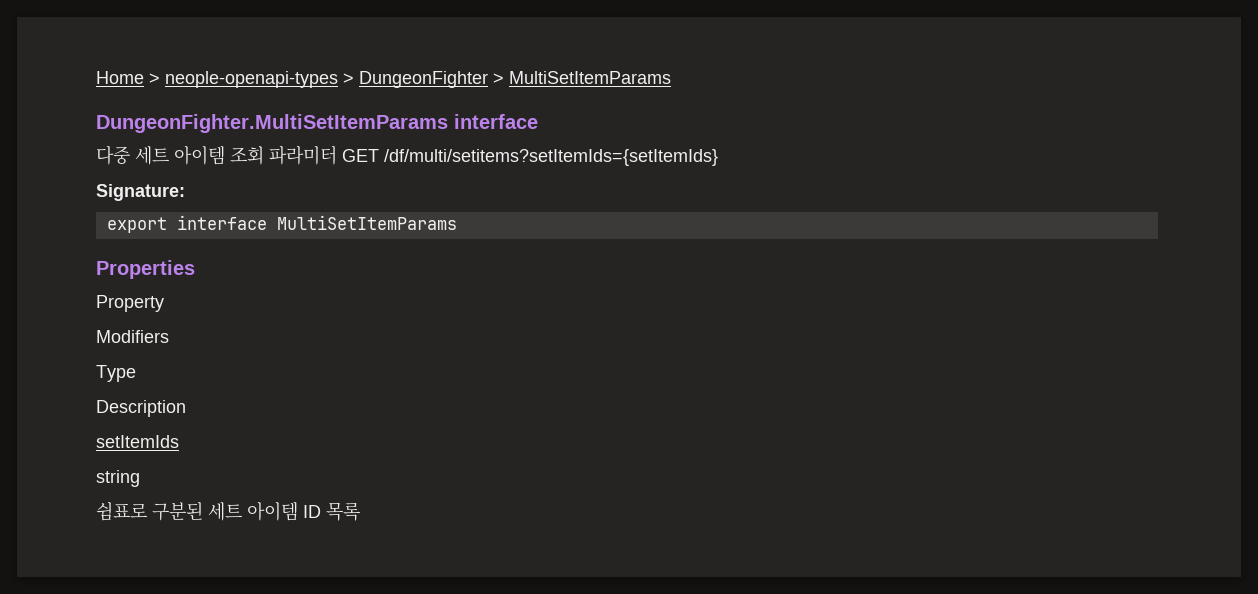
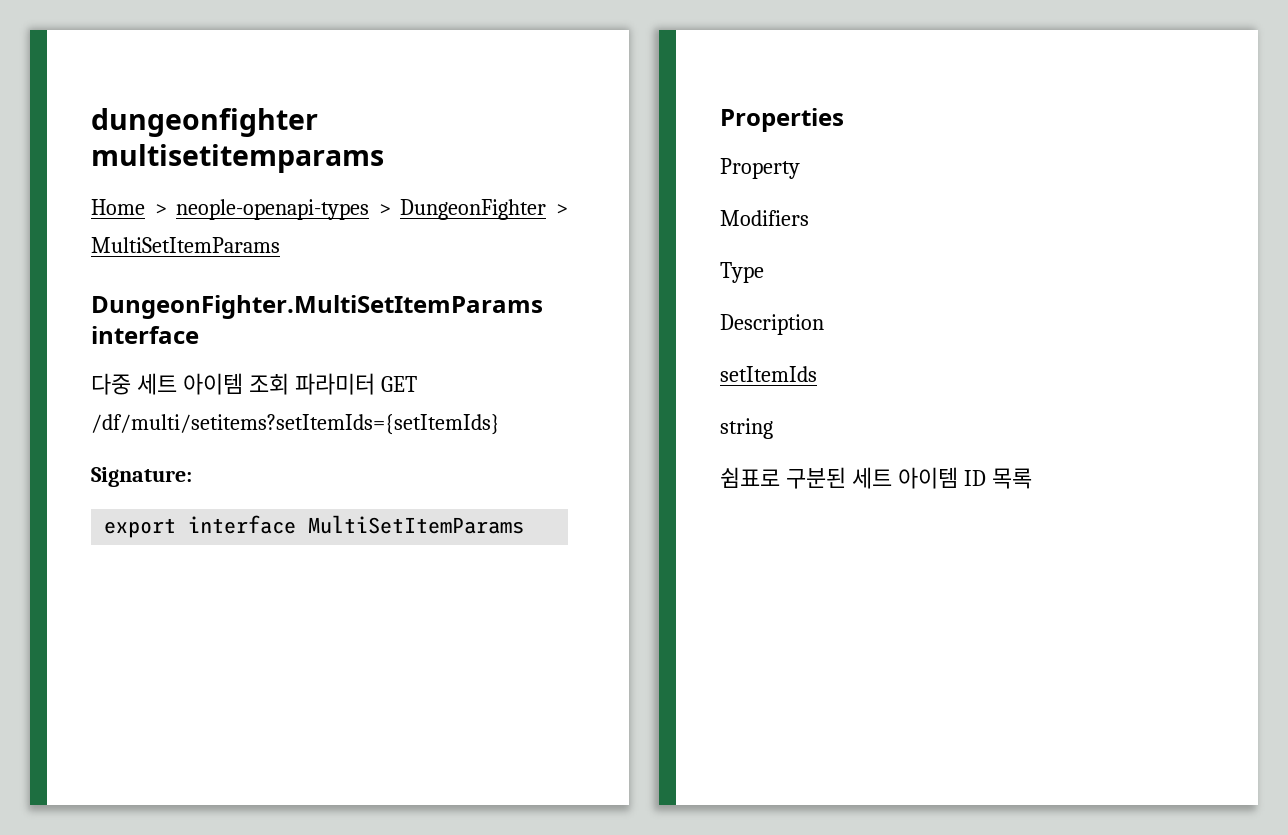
+ dungeonfighter multisetitemparams

